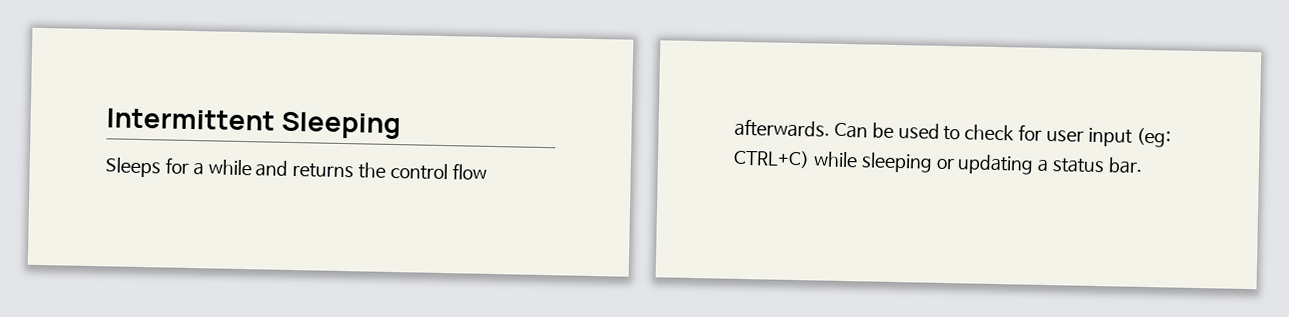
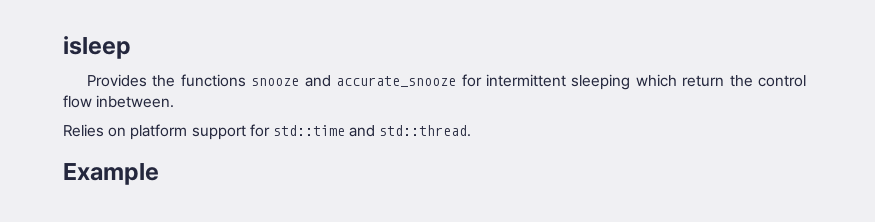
- Intermittent Sleeping
- Sleeps for a while and returns the control flow afterwards. Can be used to check for user input (eg: CTRL+C) while sleeping or updating a status bar.
+ isleep
+ Provides the functions snooze and accurate_snooze for intermittent sleeping which return the control flow inbetween.
+ Relies on platform support for std::time and std::thread.
+ Example

